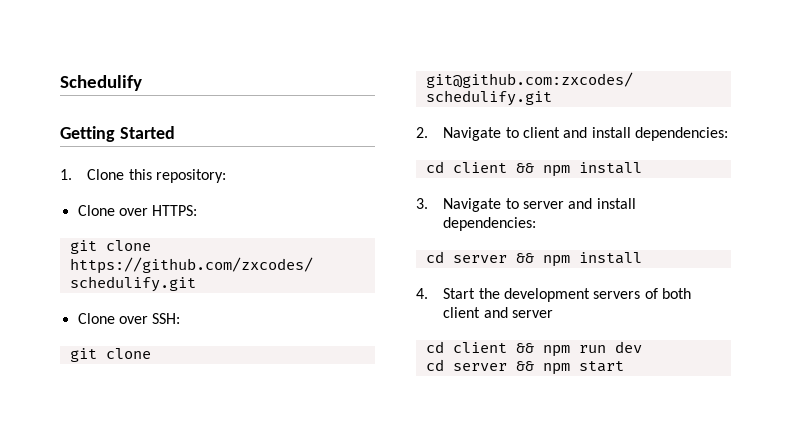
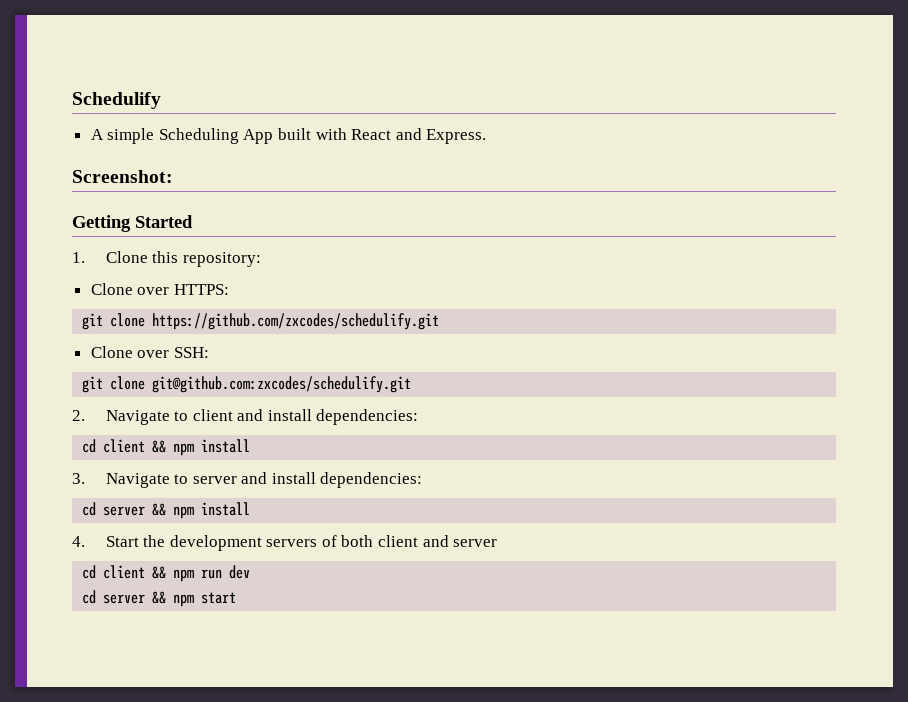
+ A simple Scheduling App built with React and Express.
+ Screenshot:

